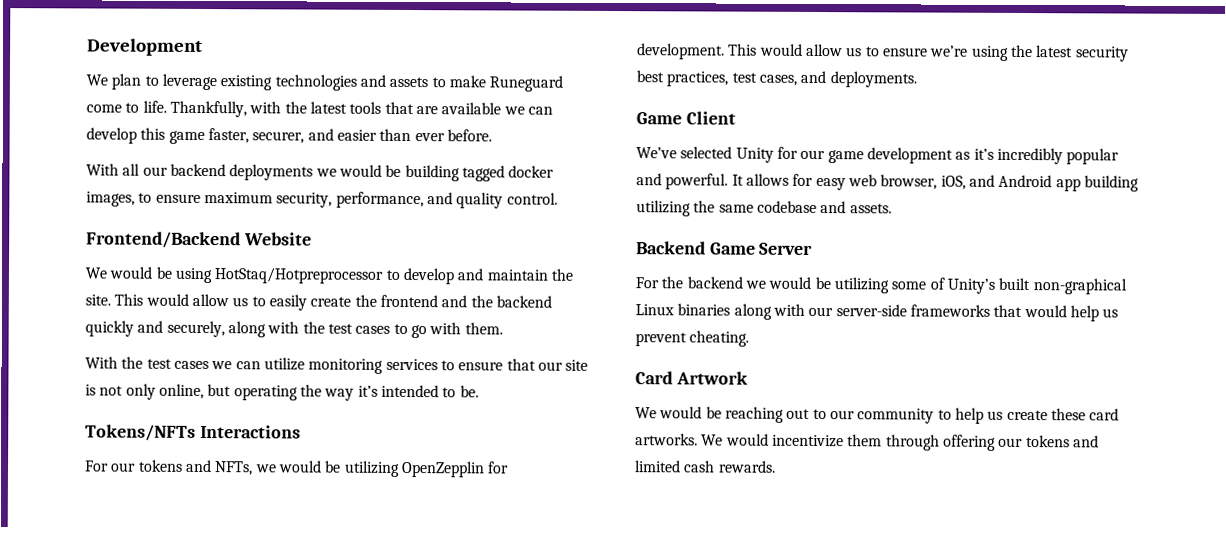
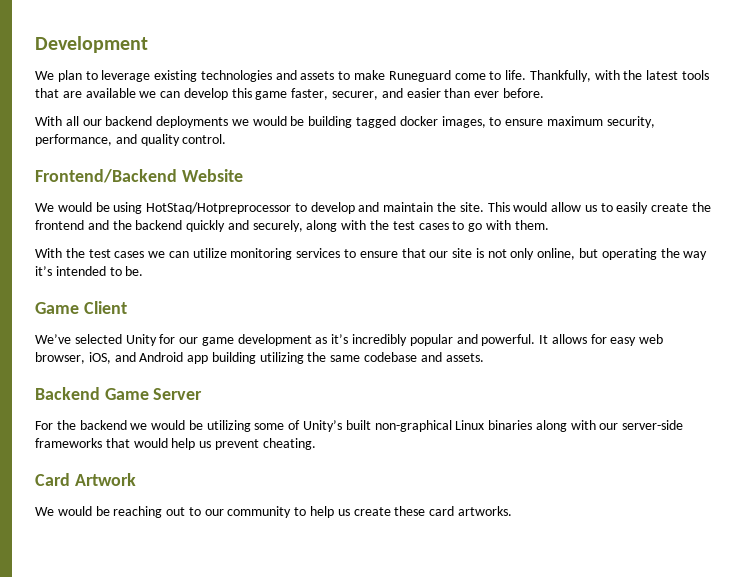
- Tokens/NFTs Interactions
- For our tokens and NFTs, we would be utilizing OpenZepplin for development. This would allow us to ensure we’re using the latest security best practices, test cases, and deployments.
- We would incentivize them through offering our tokens and limited cash rewards.

